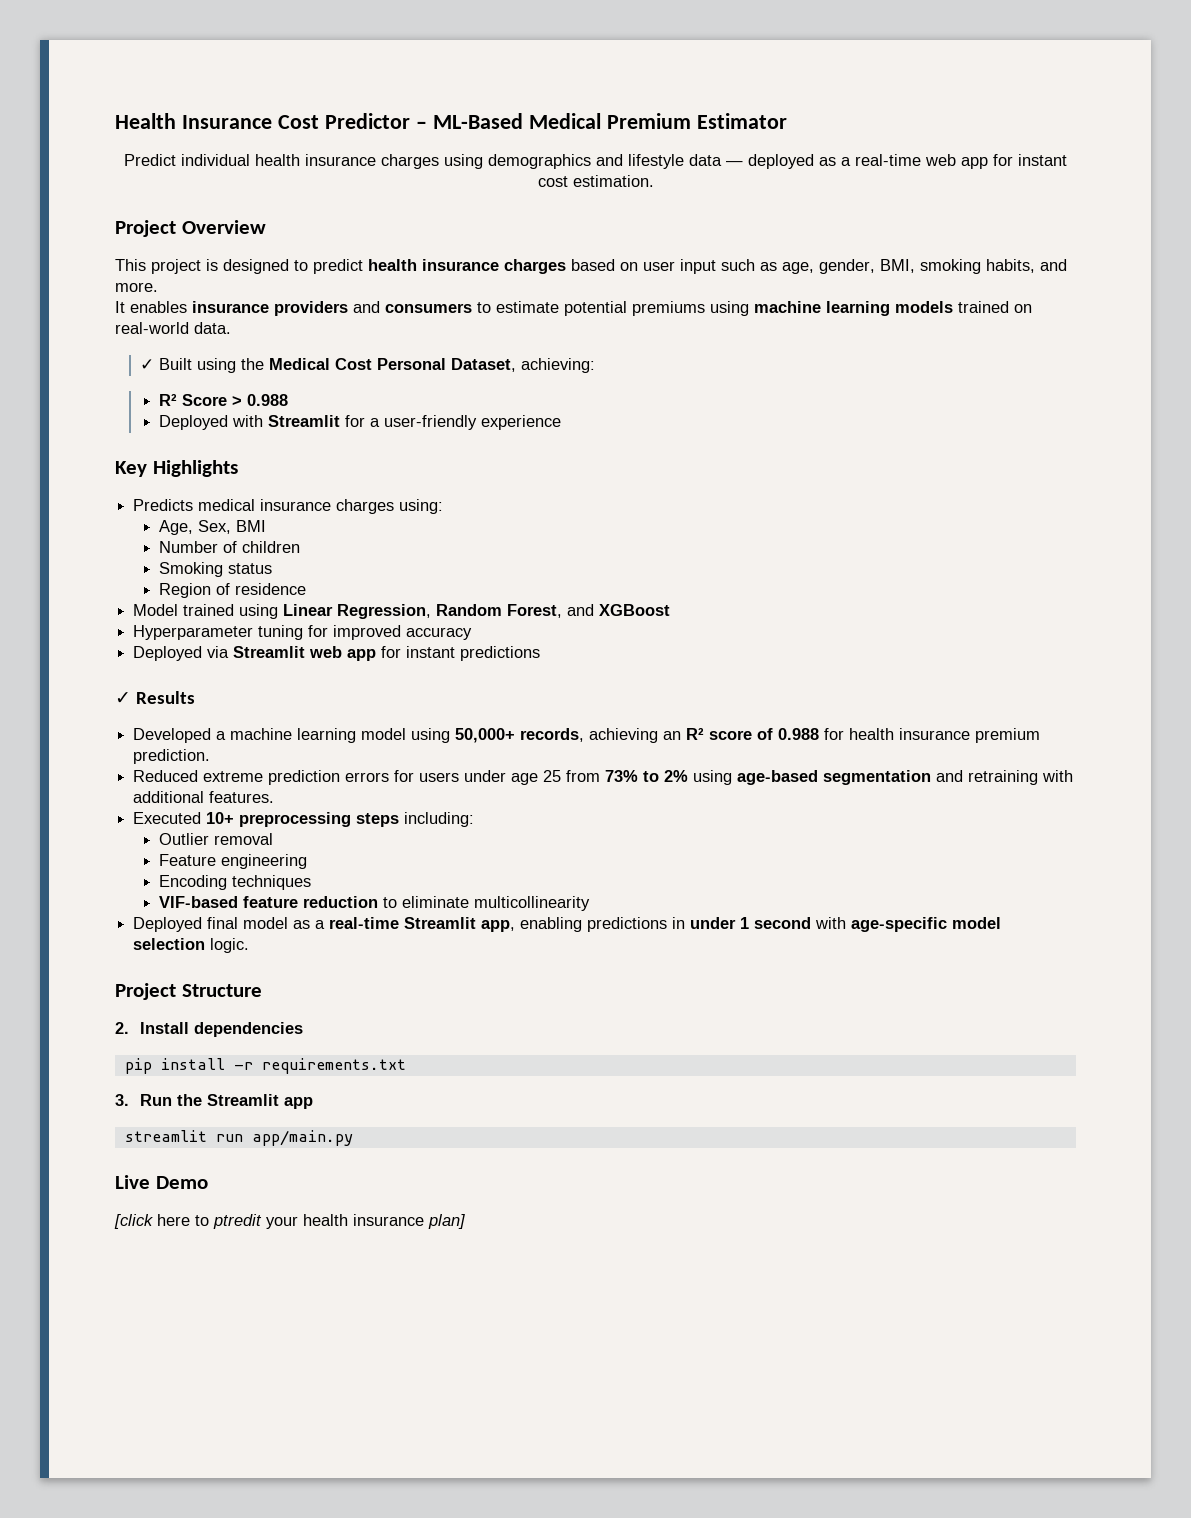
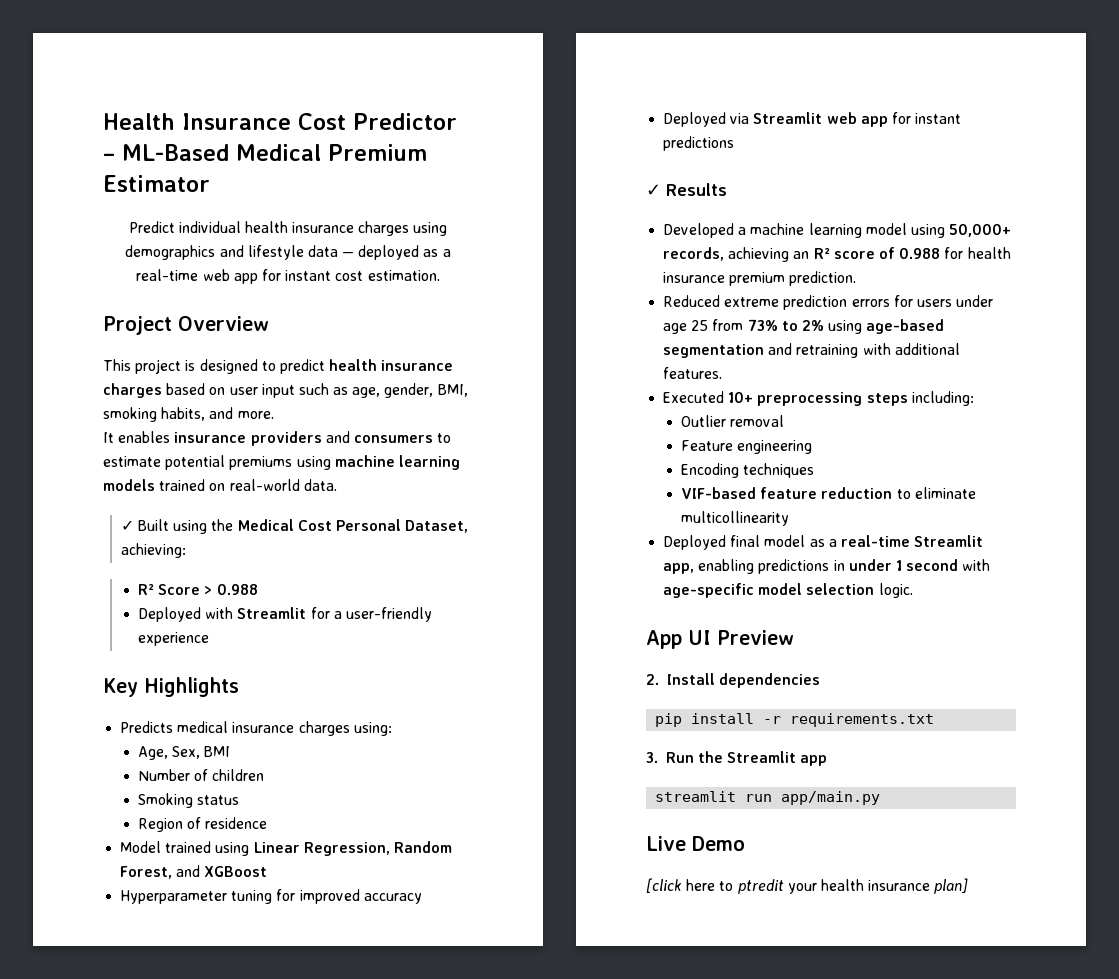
- Project Structure
+ App UI Preview

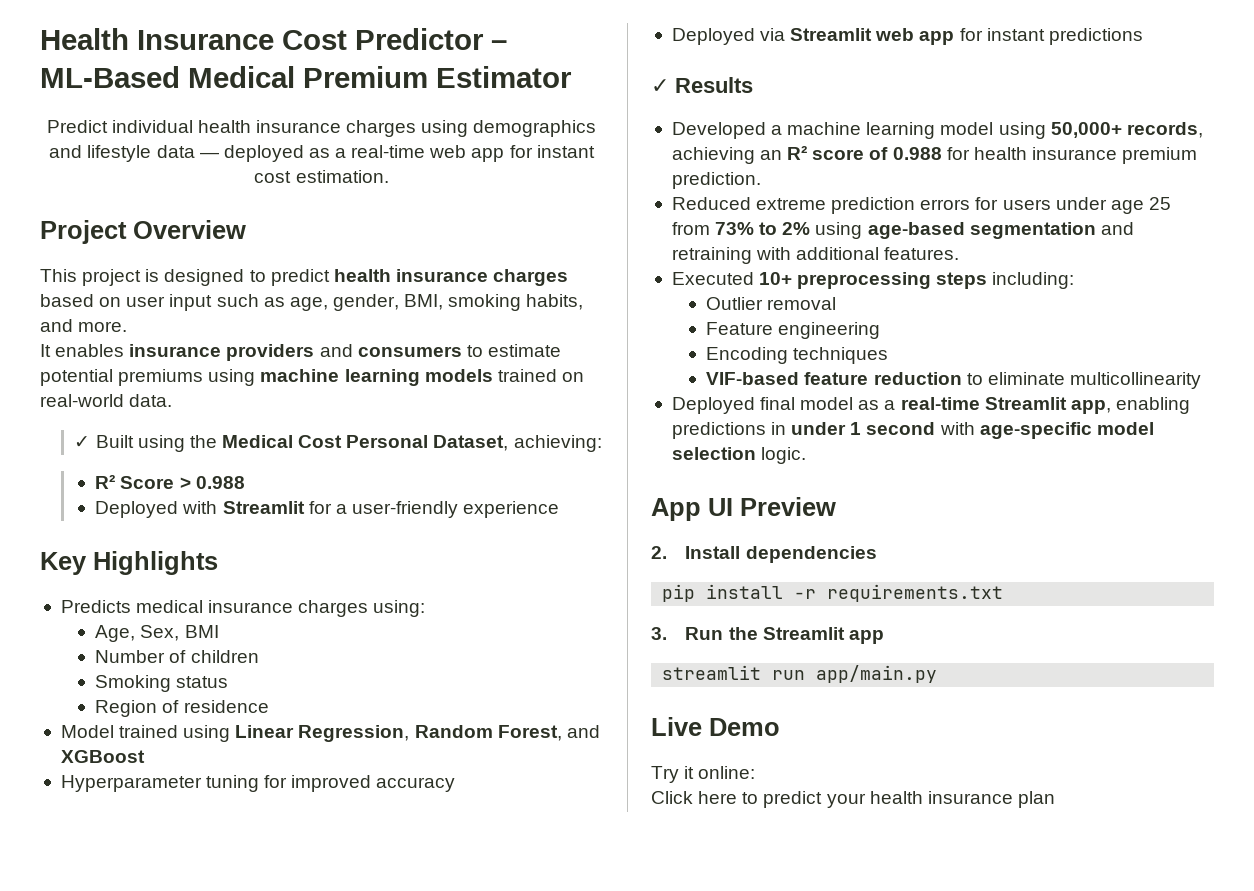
- [click here to ptredit your health insurance plan]
+ Try it online:
+ Click here to predict your health insurance plan

